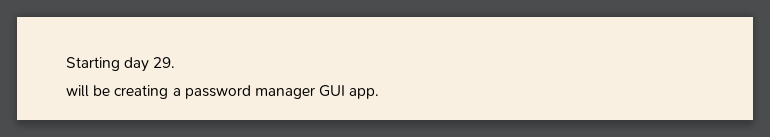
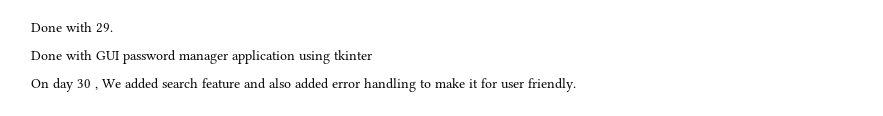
- Starting day 29.
+ Done with 29.
- will be creating a password manager GUI app.
+ Done with GUI password manager application using tkinter
+ On day 30 , We added search feature and also added error handling to make it for user friendly.

